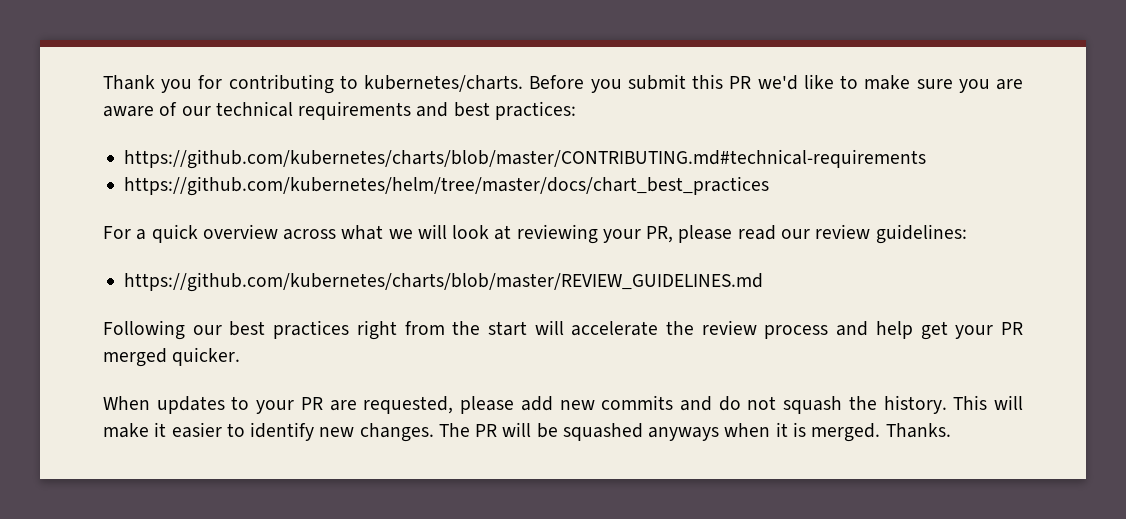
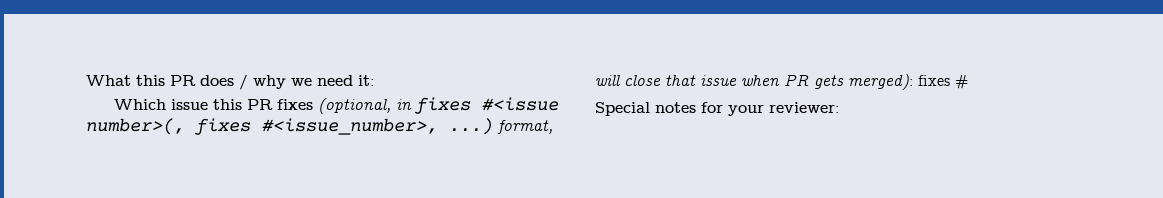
- Thank you for contributing to kubernetes/charts. Before you submit this PR we'd like to make sure you are aware of our technical requirements and best practices:
- https://github.com/kubernetes/charts/blob/master/CONTRIBUTING.md#technical-requirements
- https://github.com/kubernetes/helm/tree/master/docs/chart_best_practices
- For a quick overview across what we will look at reviewing your PR, please read our review guidelines:
- https://github.com/kubernetes/charts/blob/master/REVIEW_GUIDELINES.md
- Following our best practices right from the start will accelerate the review process and help get your PR merged quicker.
- When updates to your PR are requested, please add new commits and do not squash the history. This will make it easier to identify new changes. The PR will be squashed anyways when it is merged. Thanks.
+ What this PR does / why we need it:
+ Which issue this PR fixes (optional, in fixes #<issue number>(, fixes #<issue_number>, ...) format, will close that issue when PR gets merged): fixes #
+ Special notes for your reviewer:

